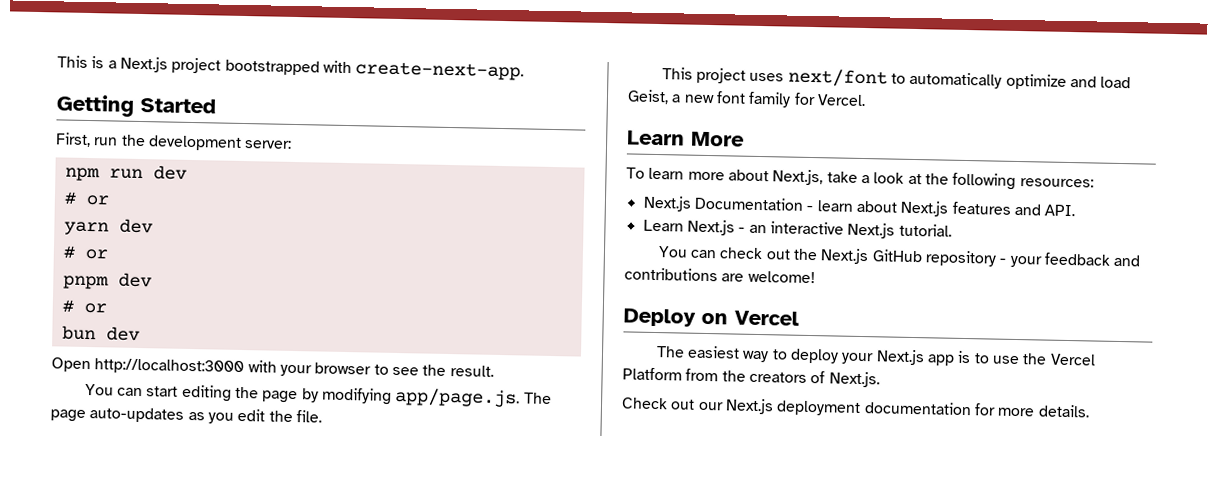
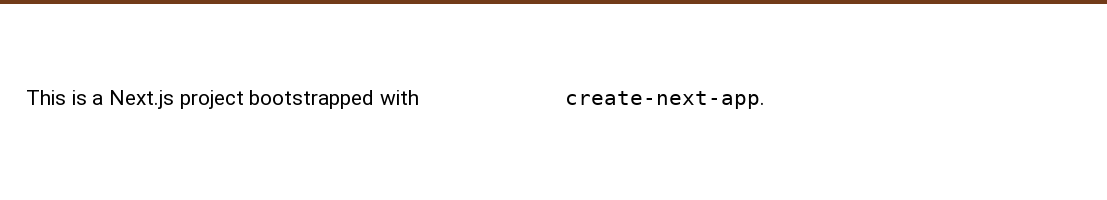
- Getting Started
- First, run the development server:
- npm run dev
- # or
- yarn dev
- # or
- pnpm dev
- # or
- bun dev
- Open http://localhost:3000 with your browser to see the result.
- You can start editing the page by modifying app/page.js. The page auto-updates as you edit the file.
- This project uses next/font to automatically optimize and load Geist, a new font family for Vercel.
- Learn More
- To learn more about Next.js, take a look at the following resources:
- Next.js Documentation - learn about Next.js features and API.
- Learn Next.js - an interactive Next.js tutorial.
- You can check out the Next.js GitHub repository - your feedback and contributions are welcome!
- Deploy on Vercel
- The easiest way to deploy your Next.js app is to use the Vercel Platform from the creators of Next.js.
- Check out our Next.js deployment documentation for more details.

